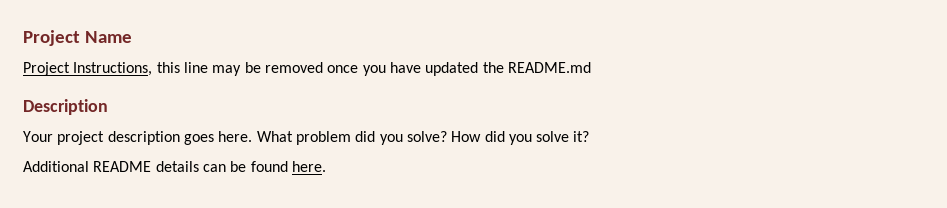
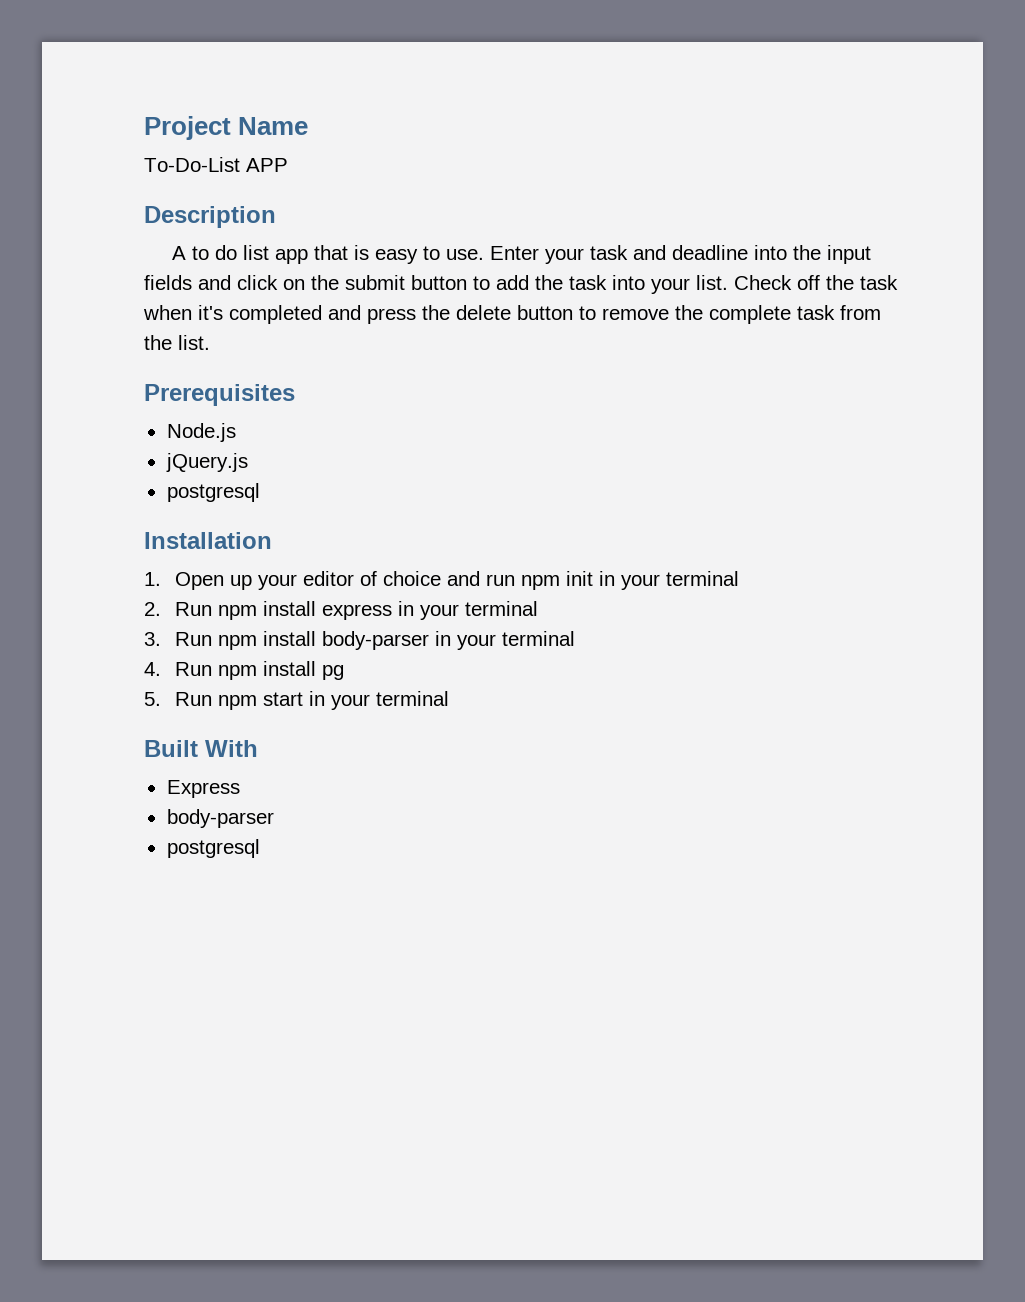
- Project Instructions, this line may be removed once you have updated the README.md
+ To-Do-List APP
  Description
- Your project description goes here. What problem did you solve? How did you solve it?
- Additional README details can be found here.
+ A to do list app that is easy to use. Enter your task and deadline into the input fields and click on the submit button to add the task into your list. Check off the task when it's completed and press the delete button to remove the complete task from the list.
+ Prerequisites
+ Node.js
+ jQuery.js
+ postgresql
+ Installation
+ 1. Open up your editor of choice and run npm init in your terminal
+ 2. Run npm install express in your terminal
+ 3. Run npm install body-parser in your terminal
+ 4. Run npm install pg
+ 5. Run npm start in your terminal
+ Built With
+ Express
+ body-parser
+ postgresql

